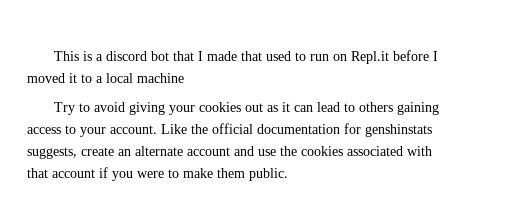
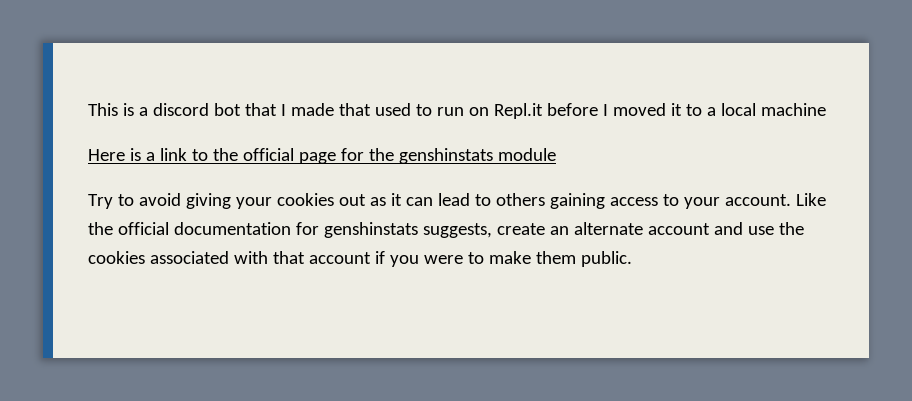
+ Here is a link to the official page for the genshinstats module

